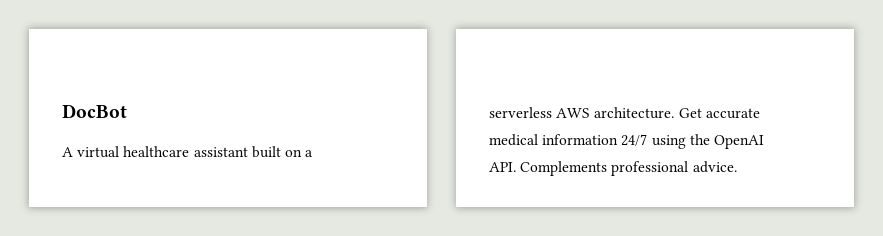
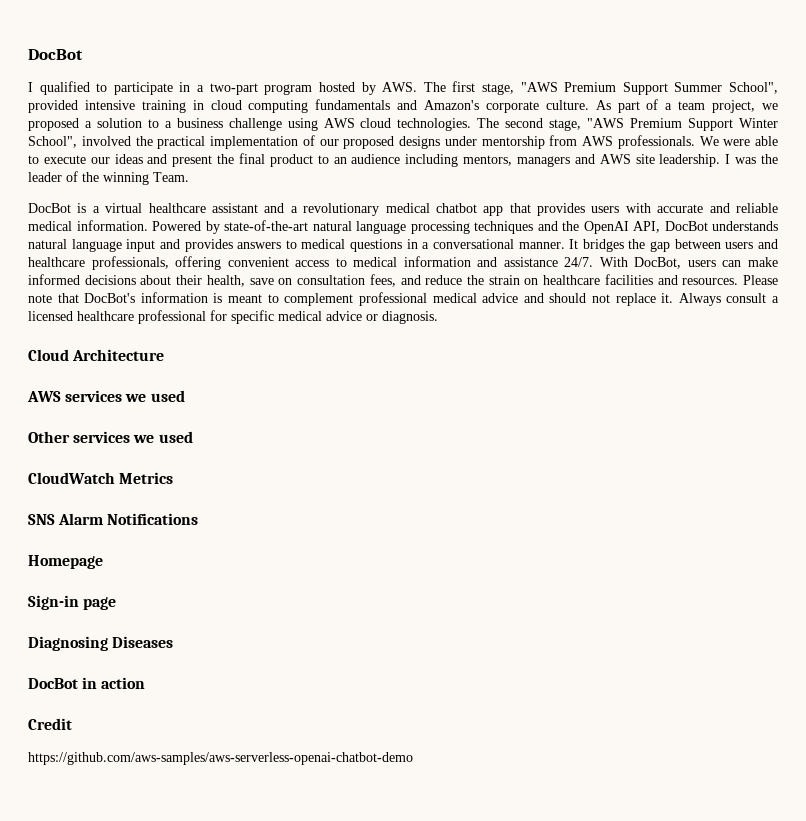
- A virtual healthcare assistant built on a serverless AWS architecture. Get accurate medical information 24/7 using the OpenAI API. Complements professional advice.
+ I qualified to participate in a two-part program hosted by AWS. The first stage, "AWS Premium Support Summer School", provided intensive training in cloud computing fundamentals and Amazon's corporate culture. As part of a team project, we proposed a solution to a business challenge using AWS cloud technologies. The second stage, "AWS Premium Support Winter School", involved the practical implementation of our proposed designs under mentorship from AWS professionals. We were able to execute our ideas and present the final product to an audience including mentors, managers and AWS site leadership. I was the leader of the winning Team.
+ DocBot is a virtual healthcare assistant and a revolutionary medical chatbot app that provides users with accurate and reliable medical information. Powered by state-of-the-art natural language processing techniques and the OpenAI API, DocBot understands natural language input and provides answers to medical questions in a conversational manner. It bridges the gap between users and healthcare professionals, offering convenient access to medical information and assistance 24/7. With DocBot, users can make informed decisions about their health, save on consultation fees, and reduce the strain on healthcare facilities and resources. Please note that DocBot's information is meant to complement professional medical advice and should not replace it. Always consult a licensed healthcare professional for specific medical advice or diagnosis.
+ Cloud Architecture
+ AWS services we used
+ Other services we used
+ CloudWatch Metrics
+ SNS Alarm Notifications
+ Homepage
+ Sign-in page
+ Diagnosing Diseases
+ DocBot in action
+ Credit
+ https://github.com/aws-samples/aws-serverless-openai-chatbot-demo

